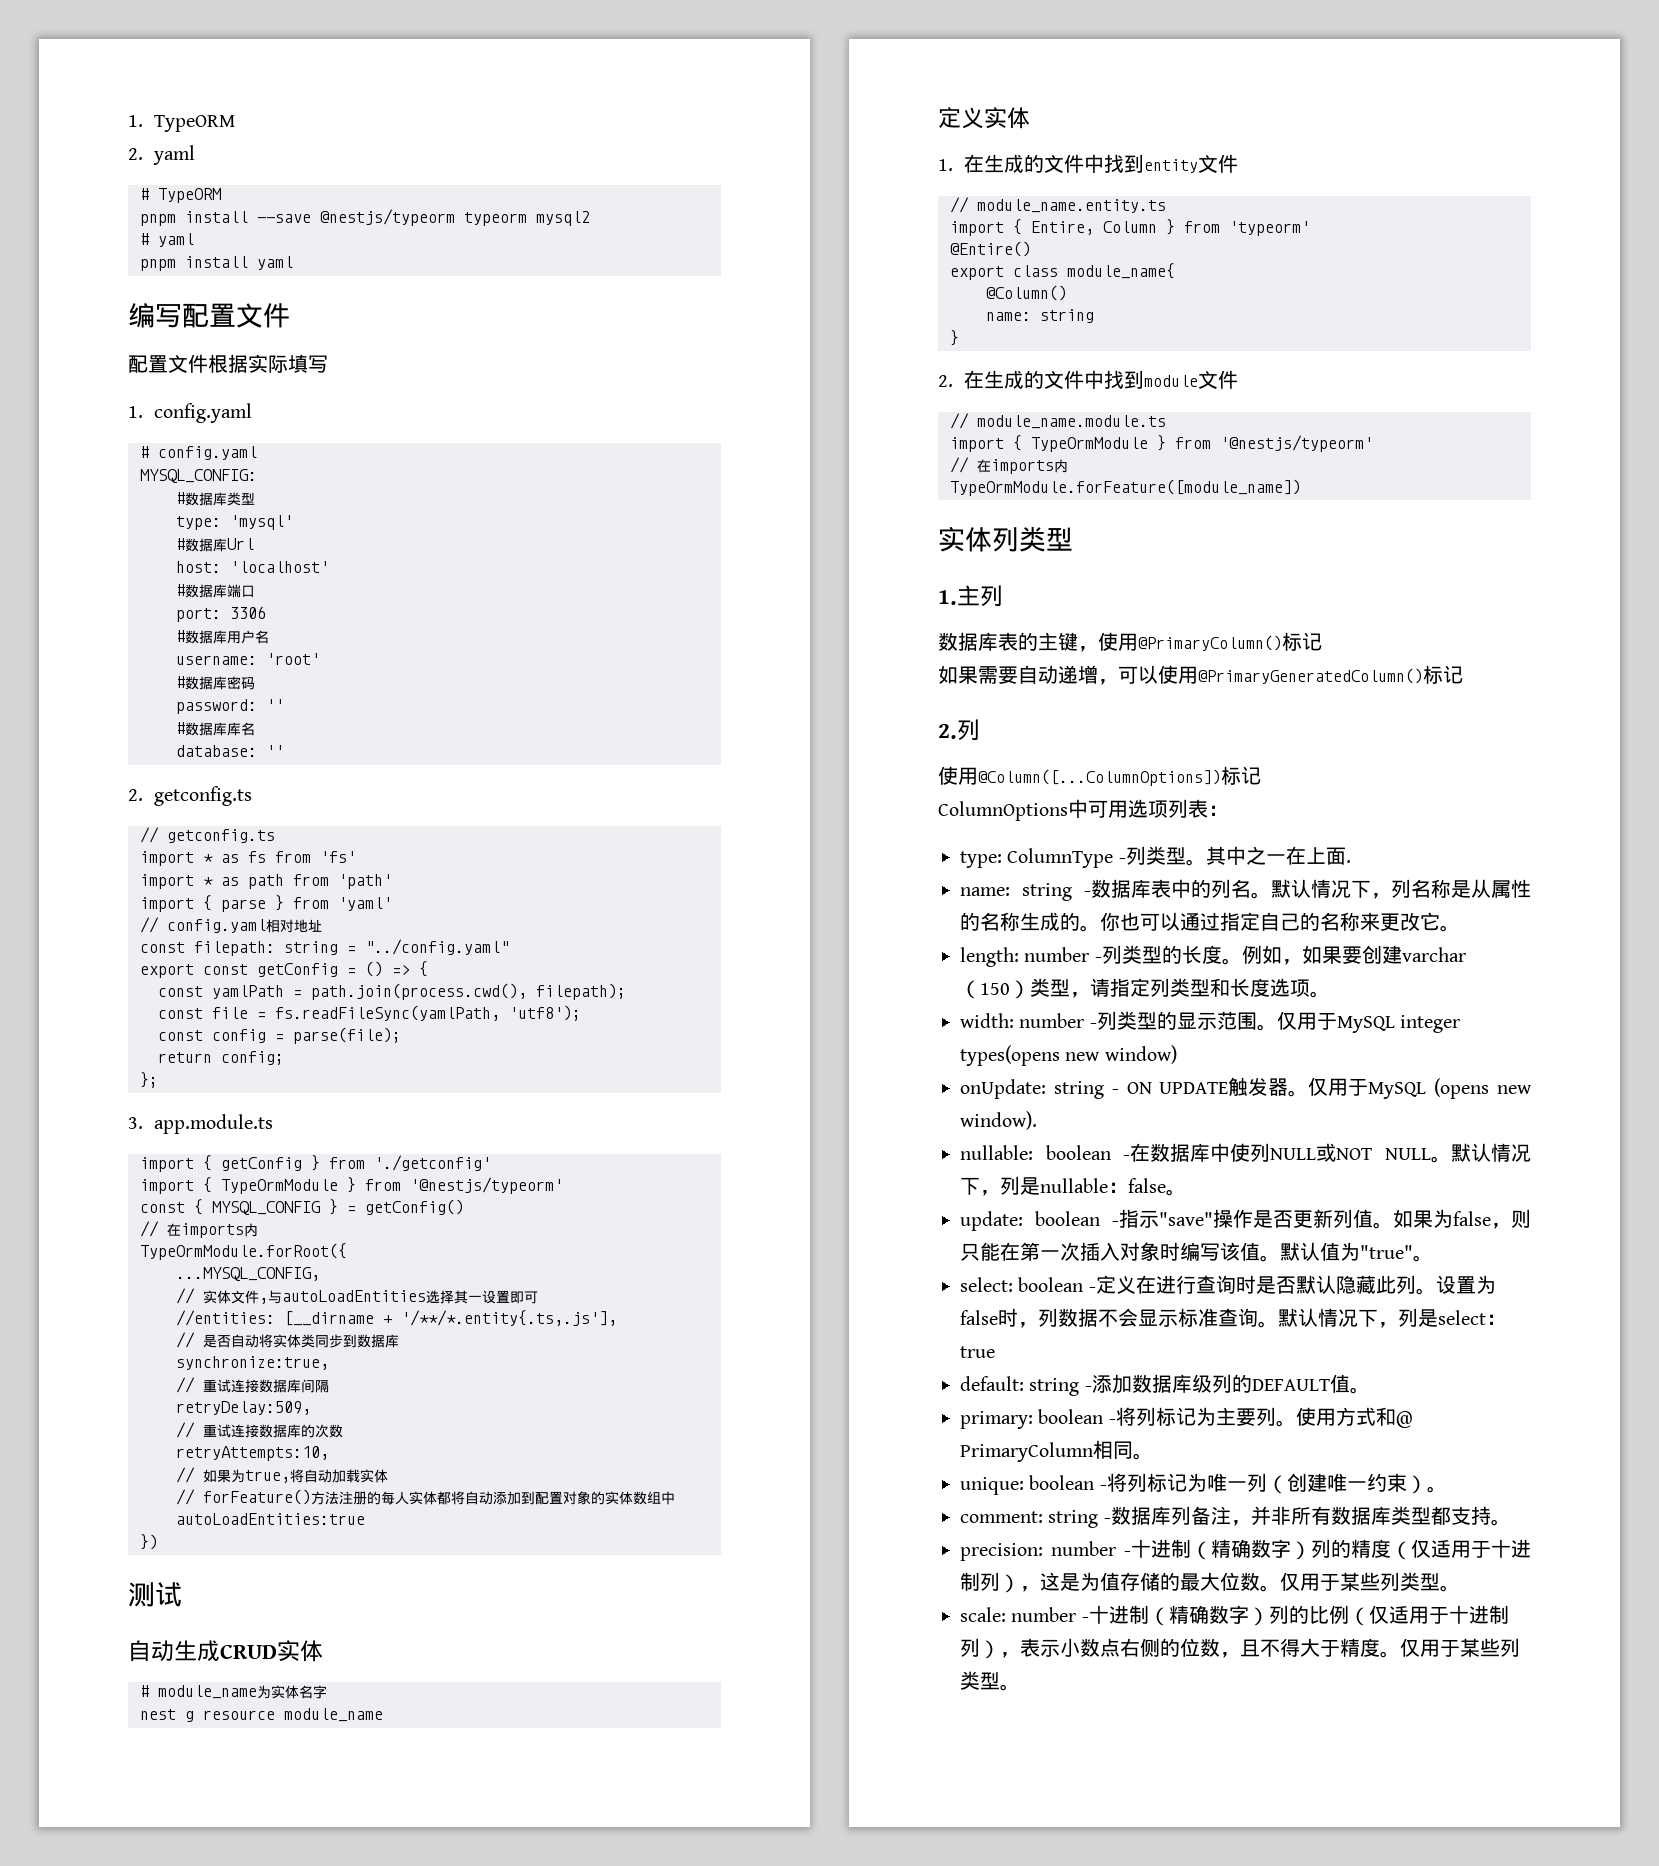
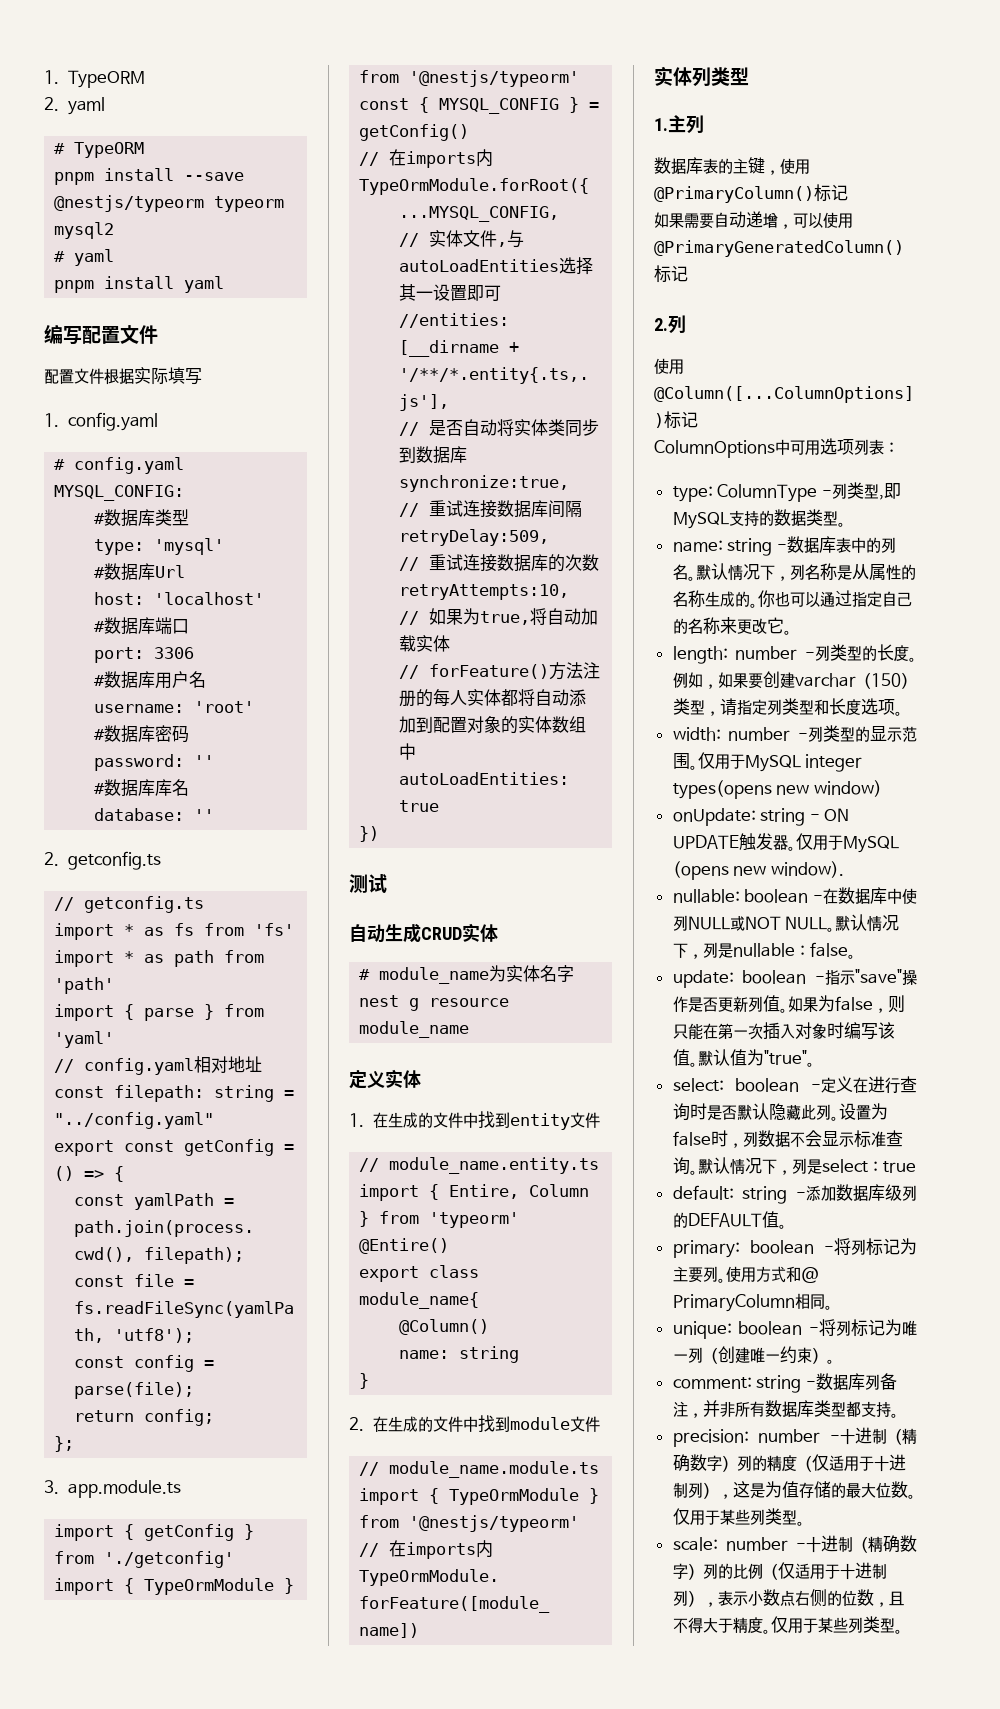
- type: ColumnType -列类型。其中之一在上面.
+ type: ColumnType -列类型,即MySQL支持的数据类型。

